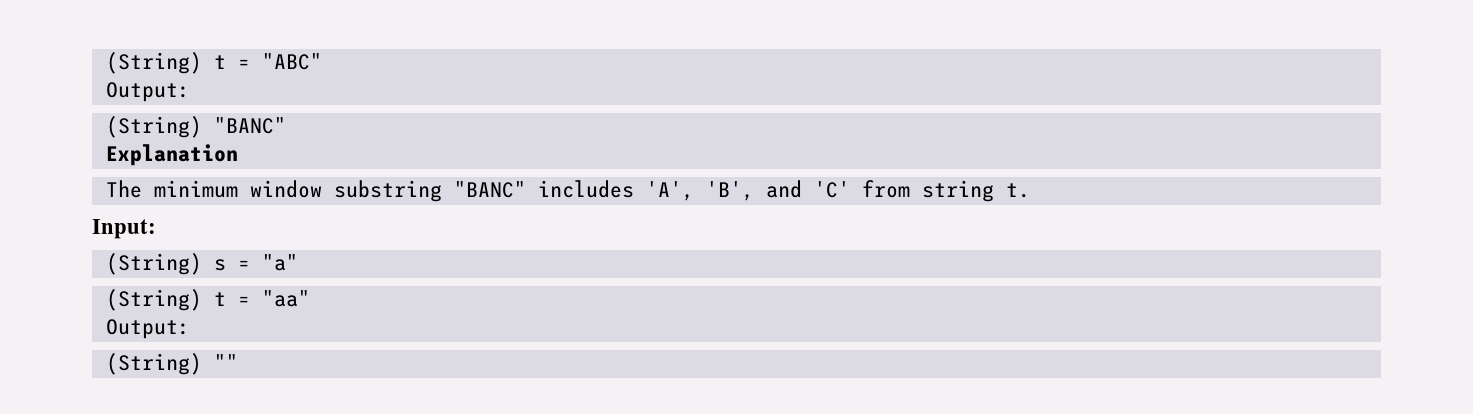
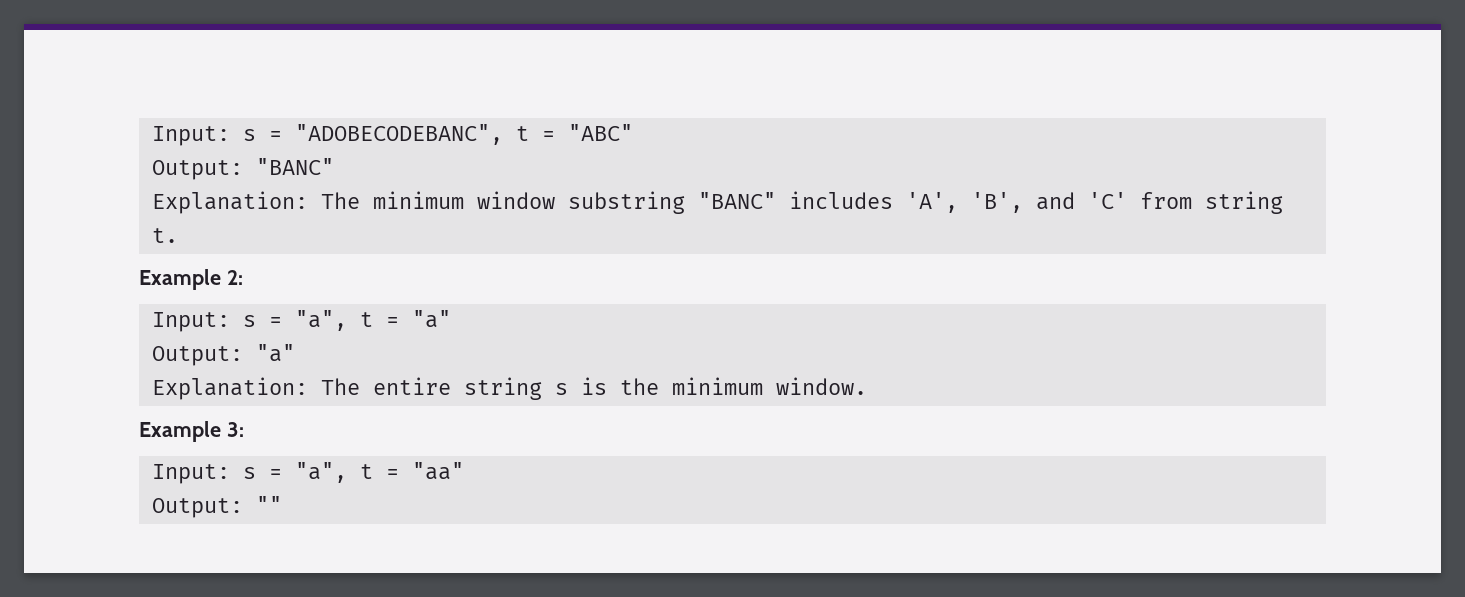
- (String) t = "ABC"
- Output:
- (String) "BANC"
+ Input: s = "ADOBECODEBANC", t = "ABC"
+ Output: "BANC"
- Explanation
- The minimum window substring "BANC" includes 'A', 'B', and 'C' from string t.
+ Explanation: The minimum window substring "BANC" includes 'A', 'B', and 'C' from string t.
- Input:
- (String) s = "a"
- (String) t = "aa"
- Output:
- (String) ""
+ Example 2:
+ Input: s = "a", t = "a"
+ Output: "a"
+ Explanation: The entire string s is the minimum window.
+ Example 3:
+ Input: s = "a", t = "aa"
+ Output: ""

